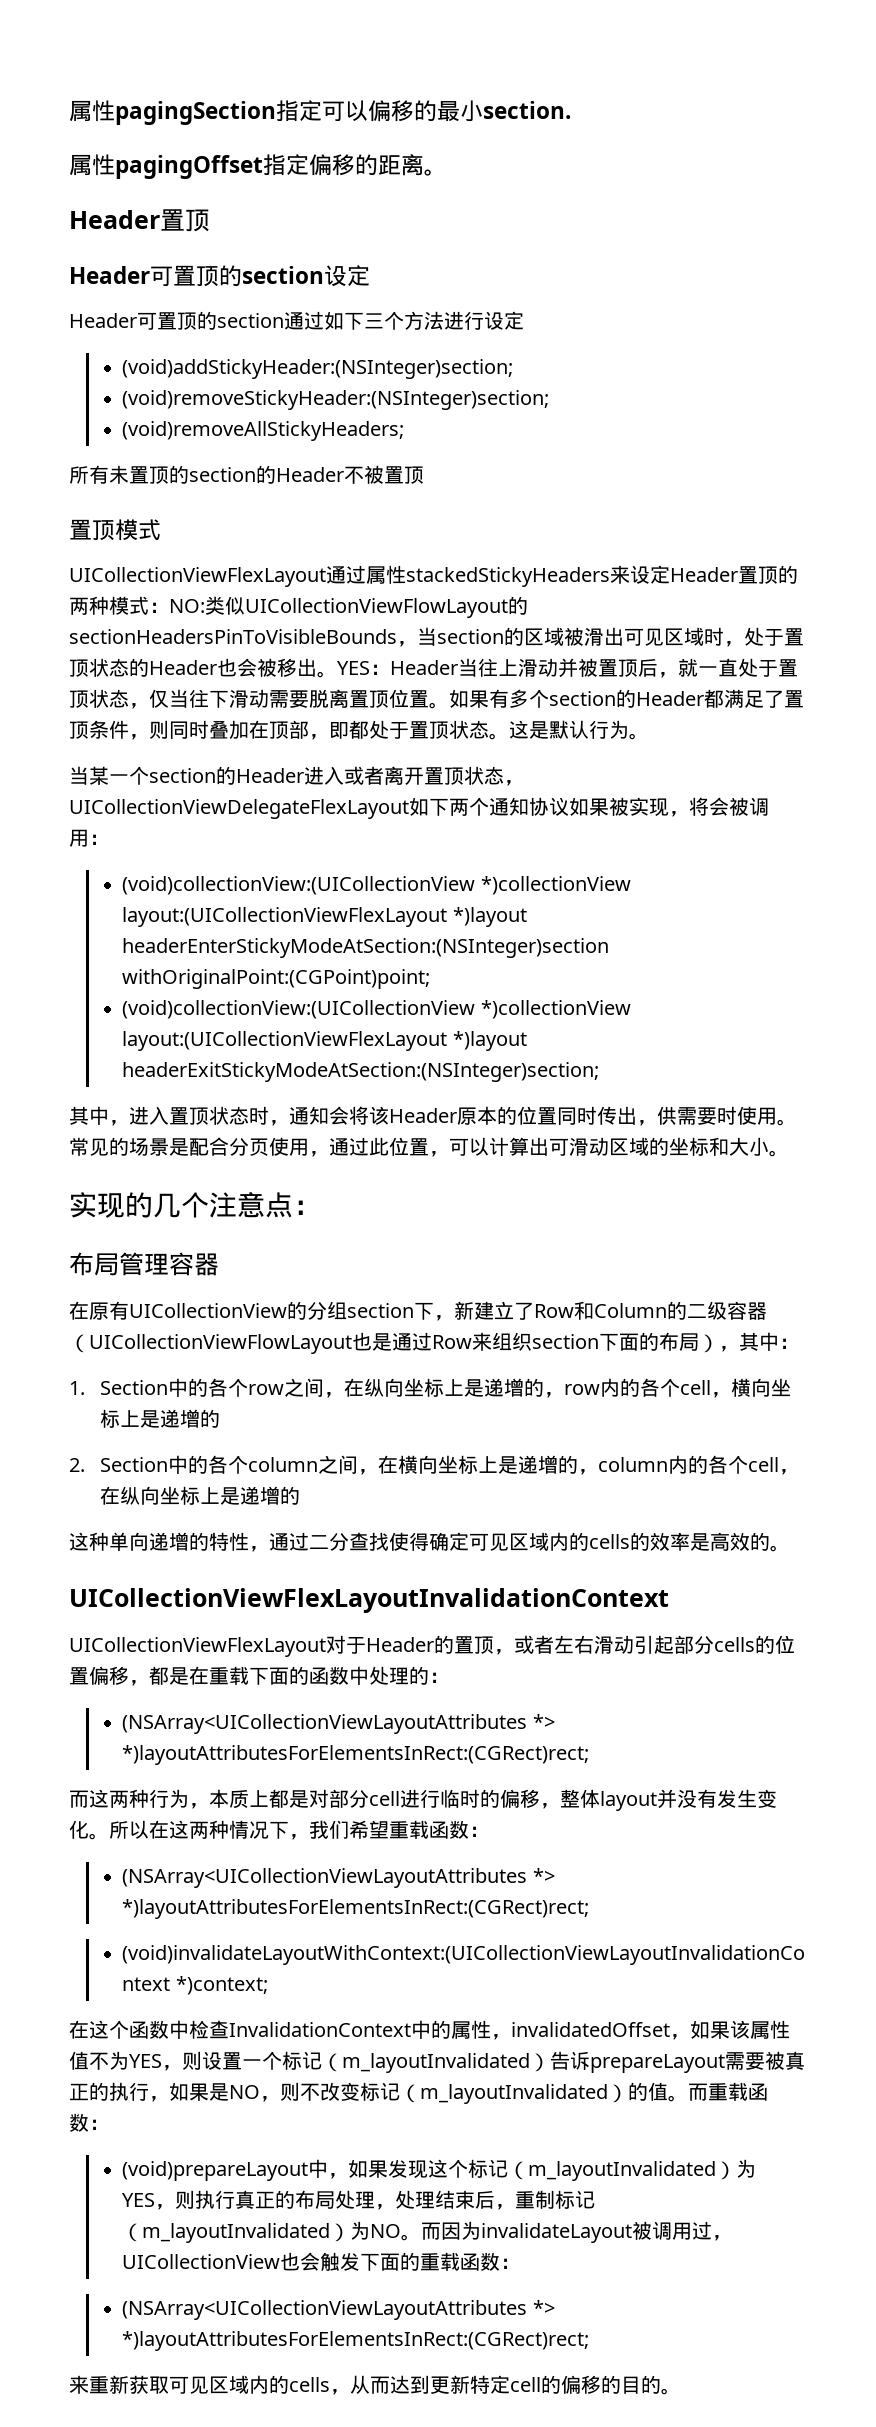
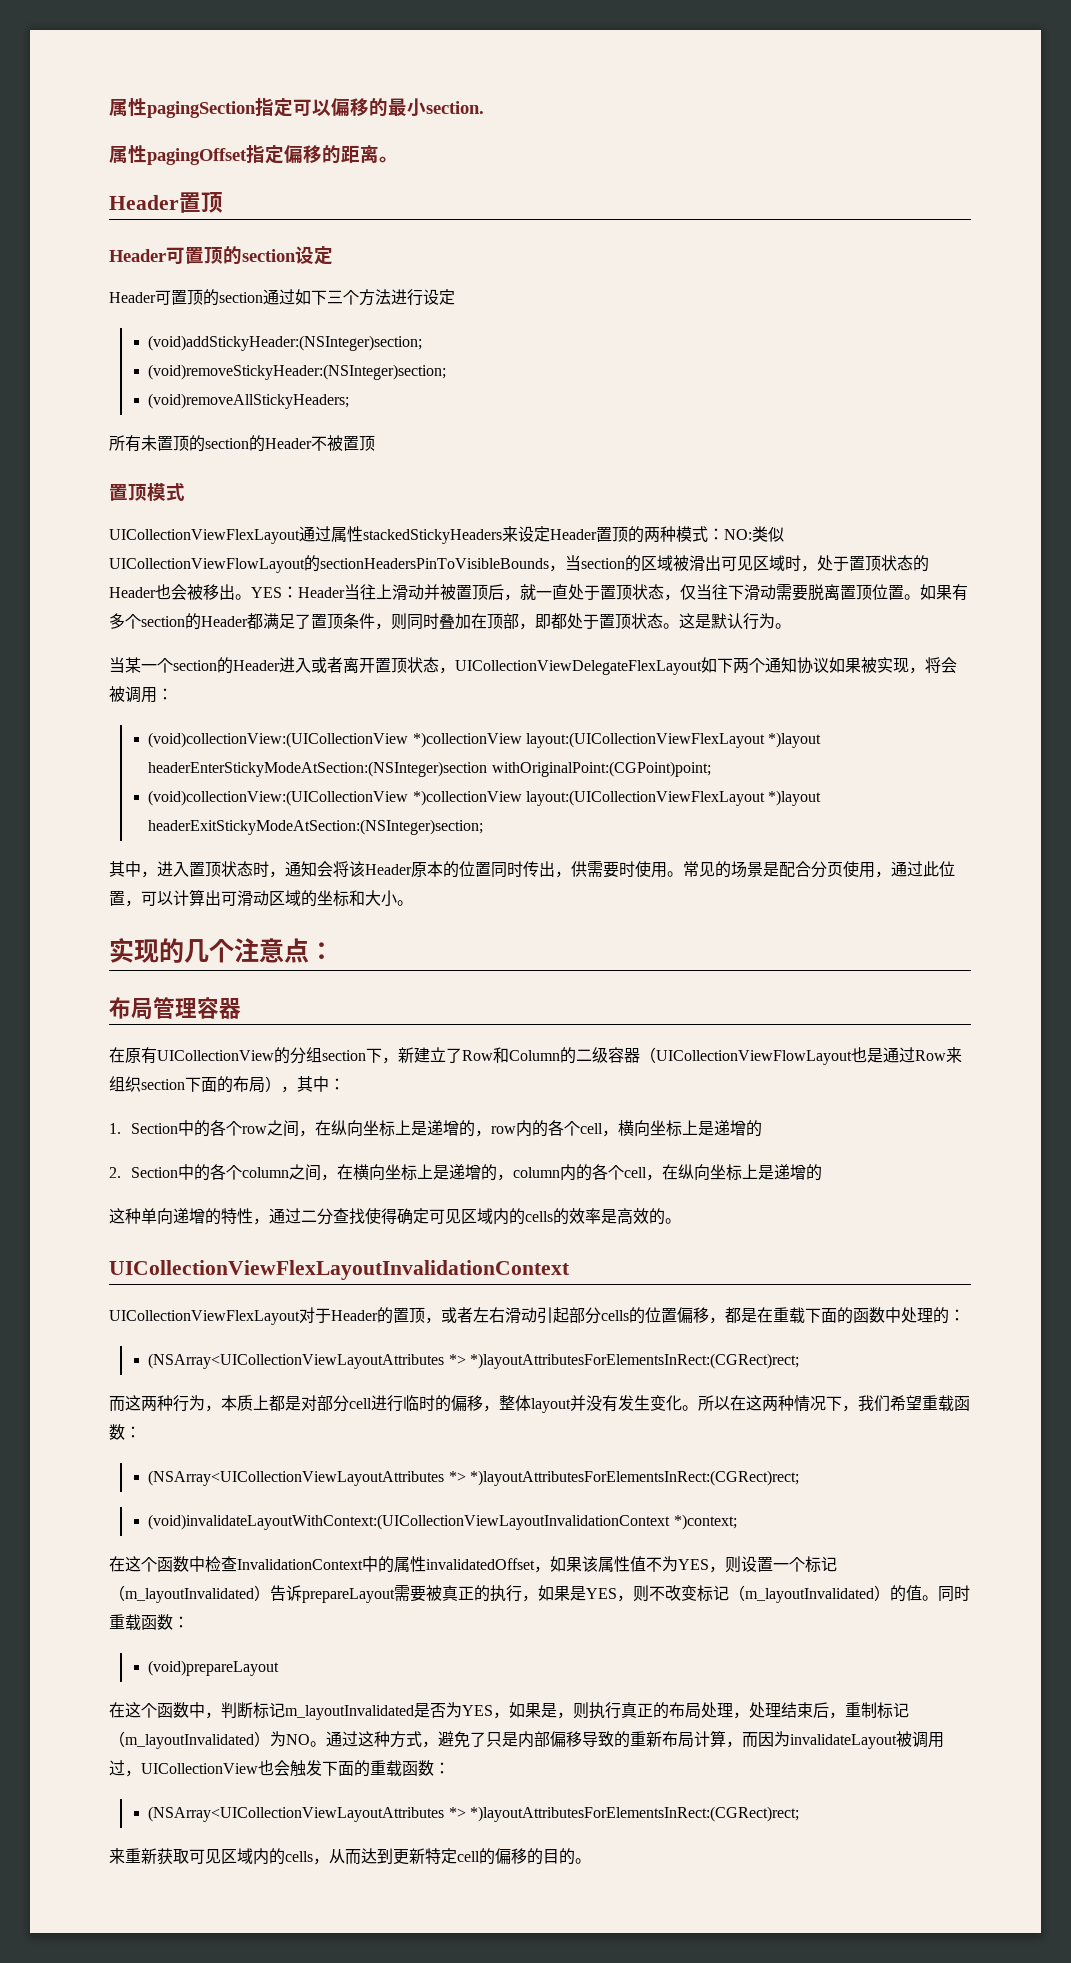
- 在这个函数中检查InvalidationContext中的属性，invalidatedOffset，如果该属性值不为YES，则设置一个标记（m_layoutInvalidated）告诉prepareLayout需要被真正的执行，如果是NO，则不改变标记（m_layoutInvalidated）的值。
+ 在这个函数中检查InvalidationContext中的属性invalidatedOffset，如果该属性值不为YES，则设置一个标记（m_layoutInvalidated）告诉prepareLayout需要被真正的执行，如果是YES，则不改变标记（m_layoutInvalidated）的值。
- 而重载函数：
+ 同时重载函数：
- (void)prepareLayout中，如果发现这个标记（m_layoutInvalidated）为YES，则执行真正的布局处理，处理结束后，重制标记（m_layoutInvalidated）为NO。
+ (void)prepareLayout
+ 在这个函数中，判断标记m_layoutInvalidated是否为YES，如果是，则执行真正的布局处理，处理结束后，重制标记（m_layoutInvalidated）为NO。
- 而因为invalidateLayout被调用过，UICollectionView也会触发下面的重载函数：
+ 通过这种方式，避免了只是内部偏移导致的重新布局计算，而因为invalidateLayout被调用过，UICollectionView也会触发下面的重载函数：

